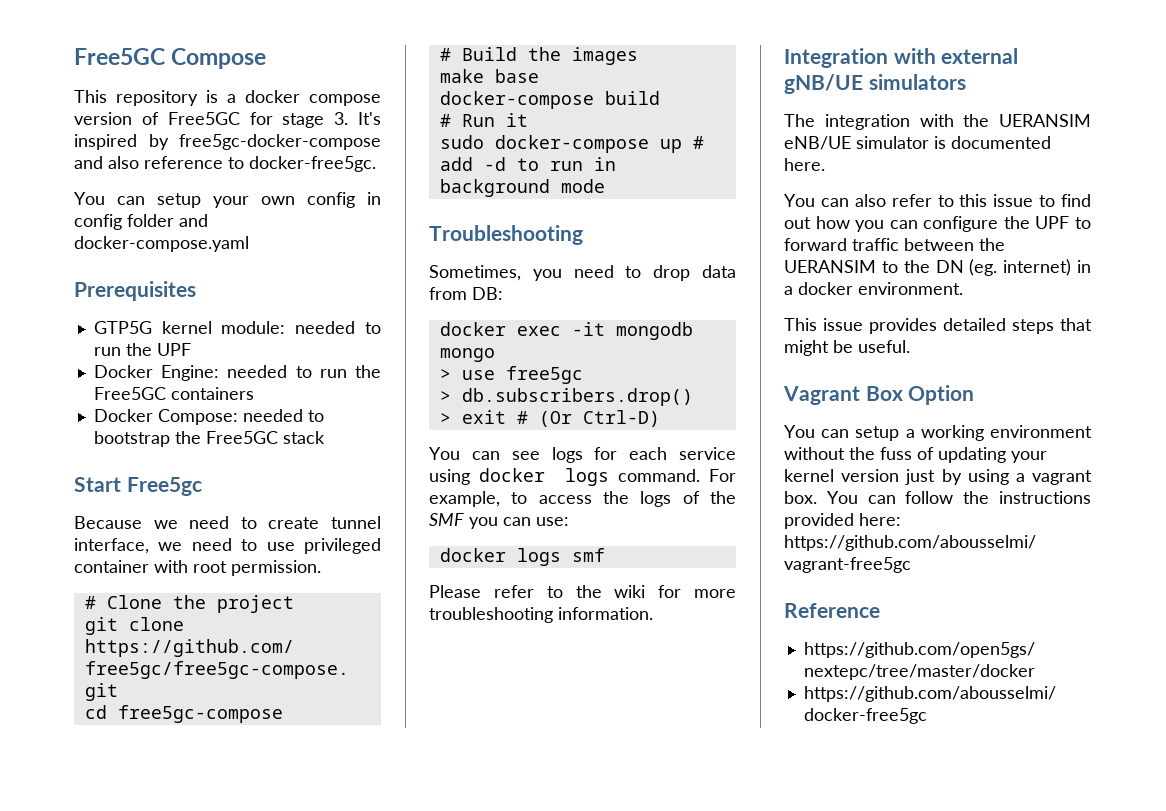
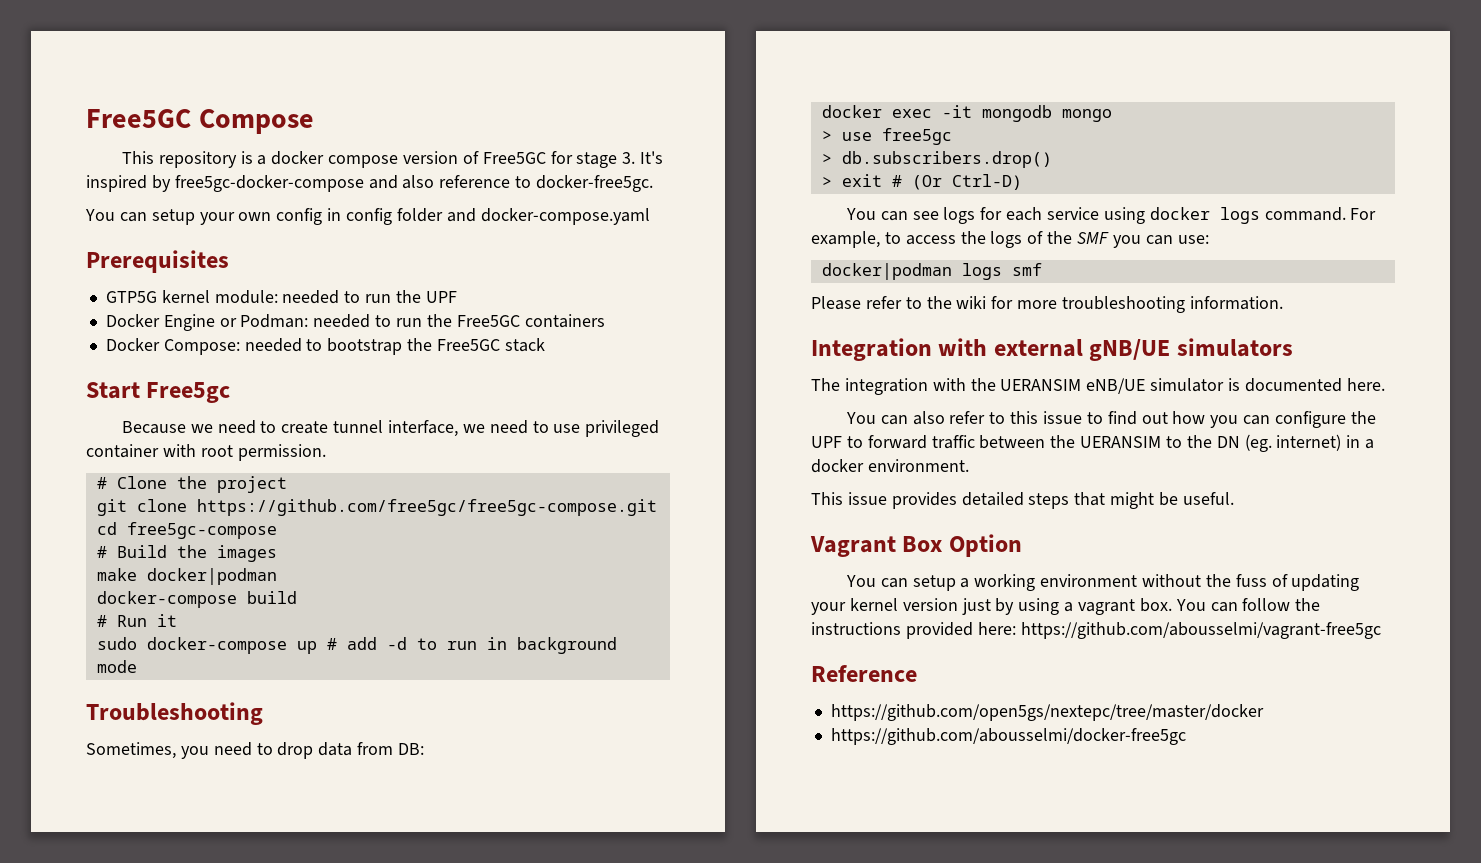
- Docker Engine: needed to run the Free5GC containers
+ Docker Engine or Podman: needed to run the Free5GC containers
- make base
+ make docker|podman
- docker logs smf
+ docker|podman logs smf

